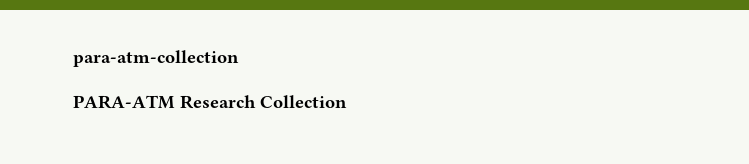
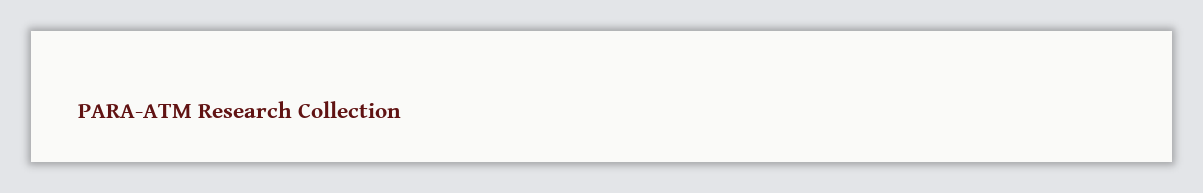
- para-atm-collection

